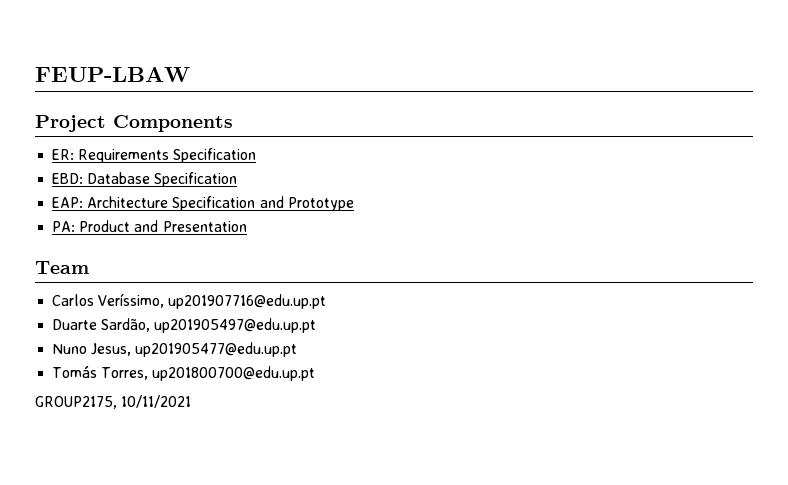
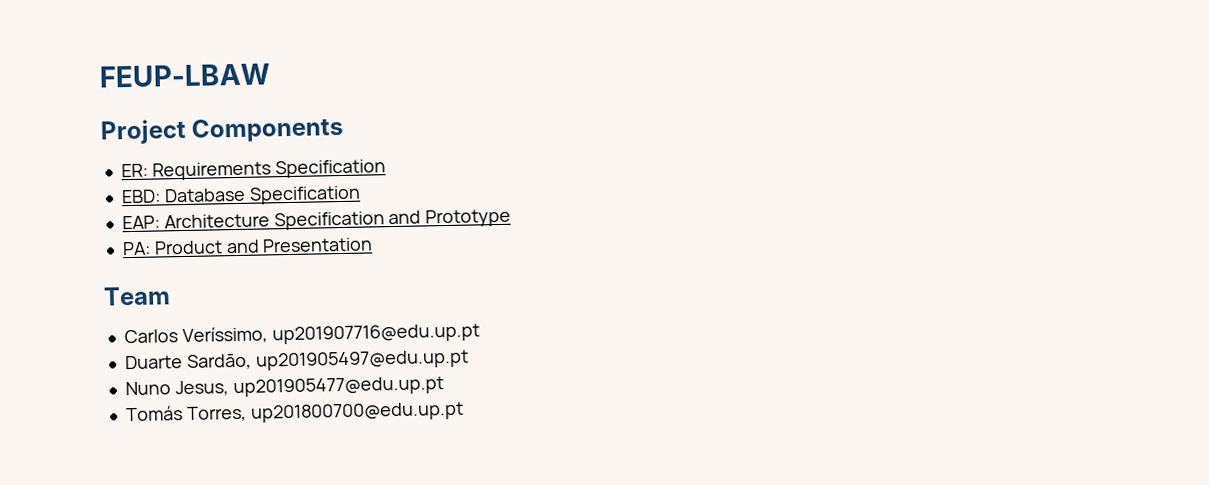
- GROUP2175, 10/11/2021

